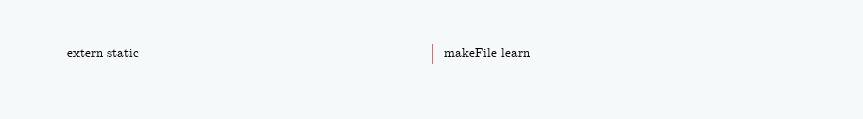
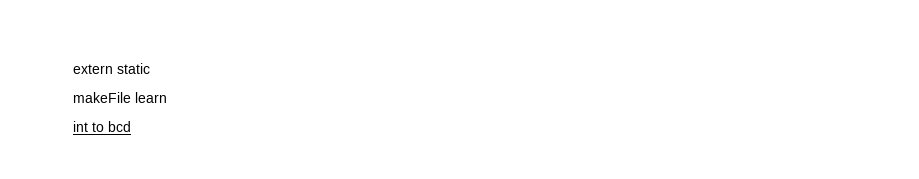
+ int to bcd

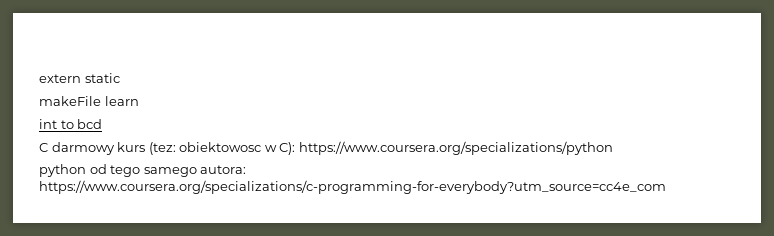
+ C darmowy kurs (tez: obiektowosc w C): https://www.coursera.org/specializations/python
+ python od tego samego autora: https://www.coursera.org/specializations/c-programming-for-everybody?utm_source=cc4e_com

